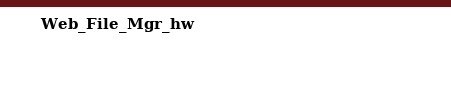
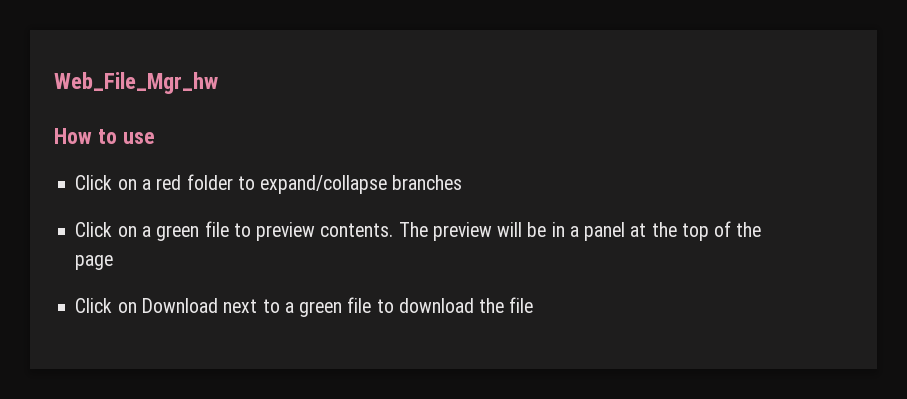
+ How to use
+ Click on a red folder to expand/collapse branches
+ Click on a green file to preview contents. The preview will be in a panel at the top of the page
+ Click on Download next to a green file to download the file

